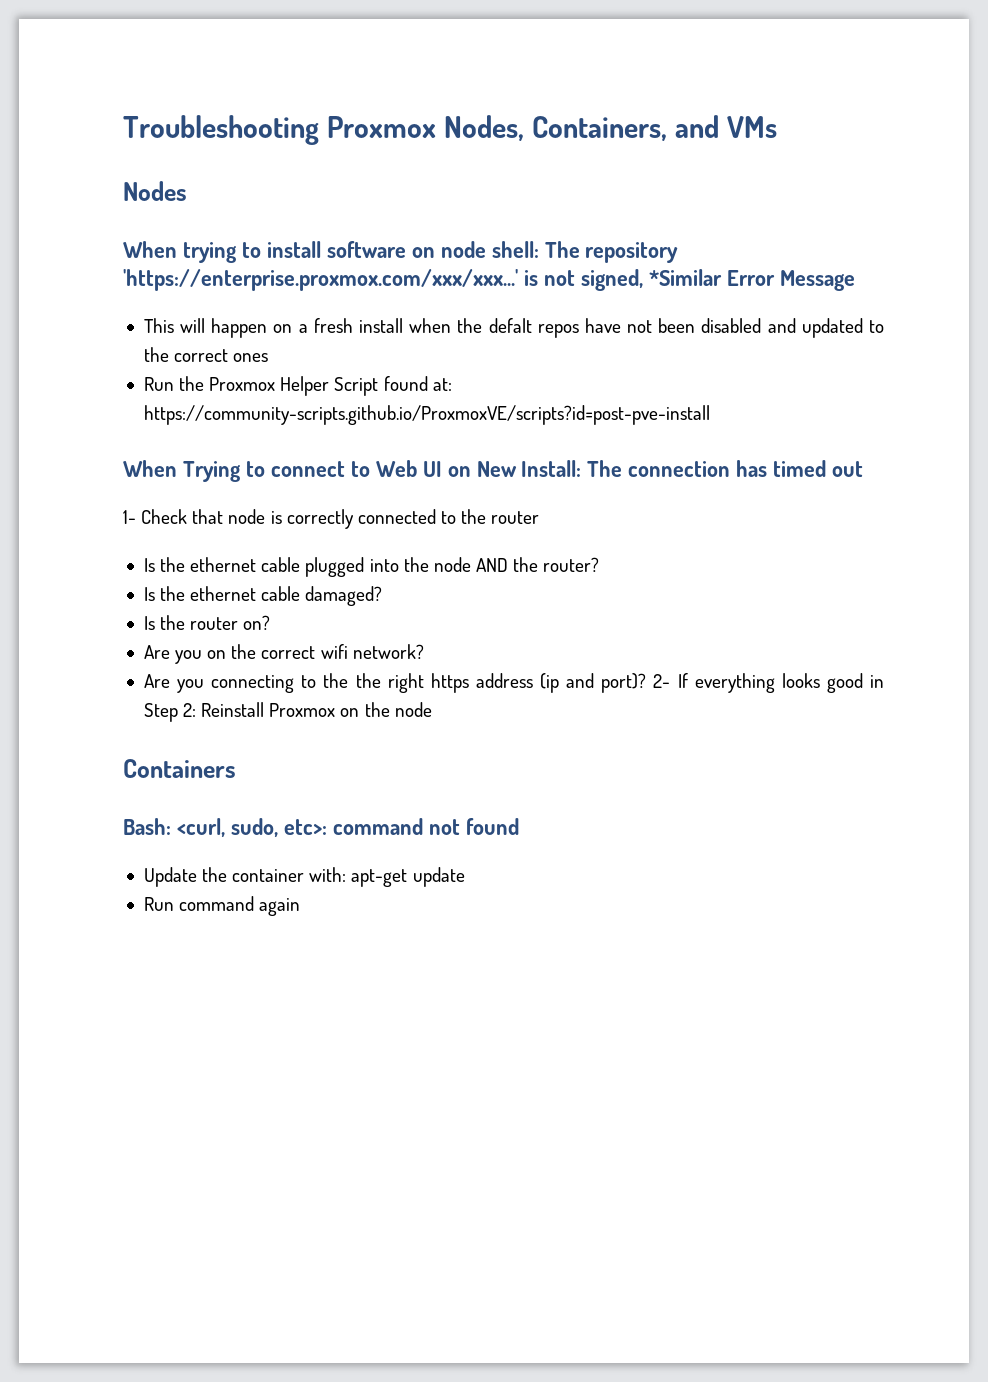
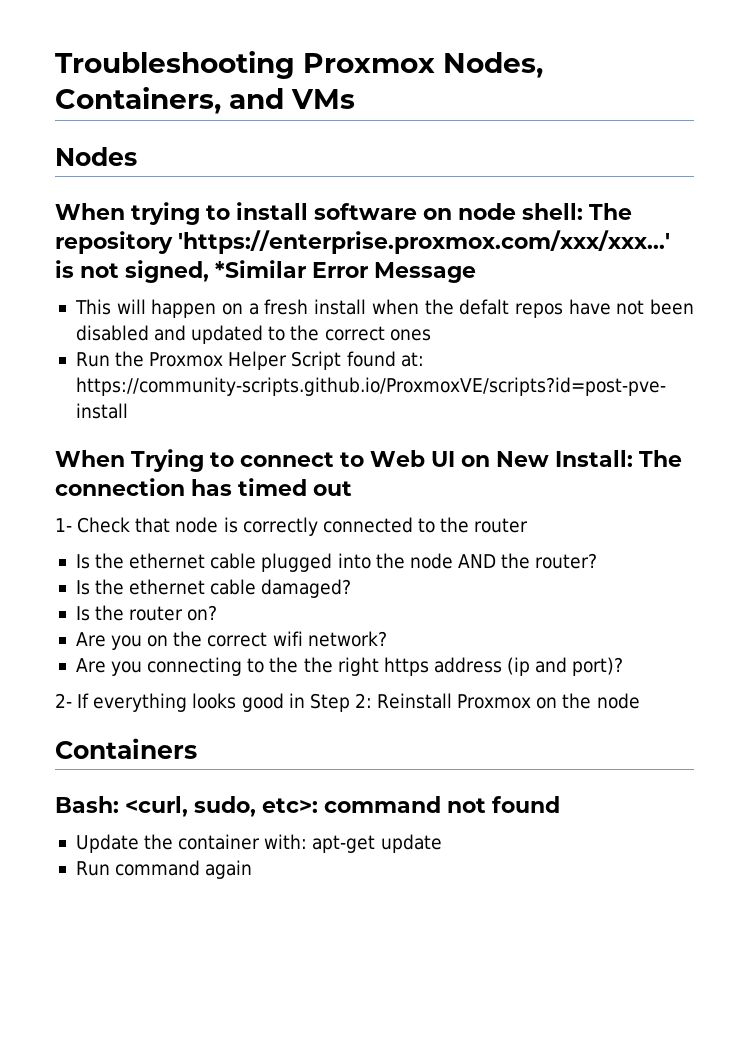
- Are you connecting to the the right https address (ip and port)? 2- If everything looks good in Step 2: Reinstall Proxmox on the node
+ Are you connecting to the the right https address (ip and port)?
+ 2- If everything looks good in Step 2: Reinstall Proxmox on the node

